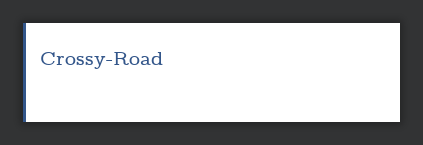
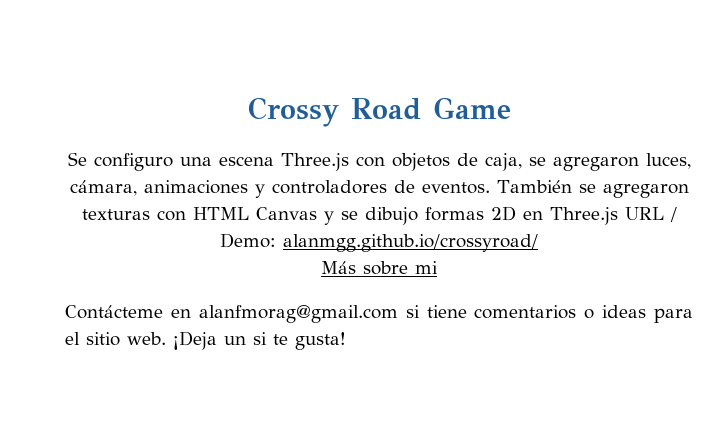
- Crossy-Road
+ Crossy Road Game
+ Se configuro una escena Three.js con objetos de caja, se agregaron luces, cámara, animaciones y controladores de eventos. También se agregaron texturas con HTML Canvas y se dibujo formas 2D en Three.js URL / Demo: alanmgg.github.io/crossyroad/
+ Más sobre mi
+ Contácteme en alanfmorag@gmail.com si tiene comentarios o ideas para el sitio web. ¡Deja un si te gusta!

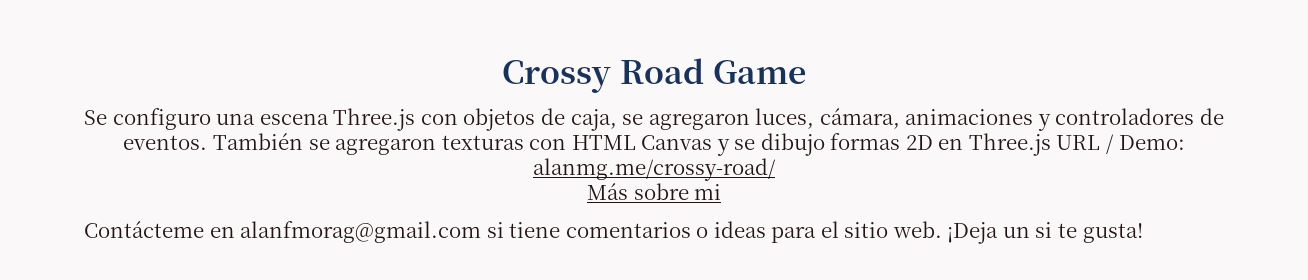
- También se agregaron texturas con HTML Canvas y se dibujo formas 2D en Three.js URL / Demo: alanmgg.github.io/crossyroad/
+ También se agregaron texturas con HTML Canvas y se dibujo formas 2D en Three.js URL / Demo: alanmg.me/crossy-road/

